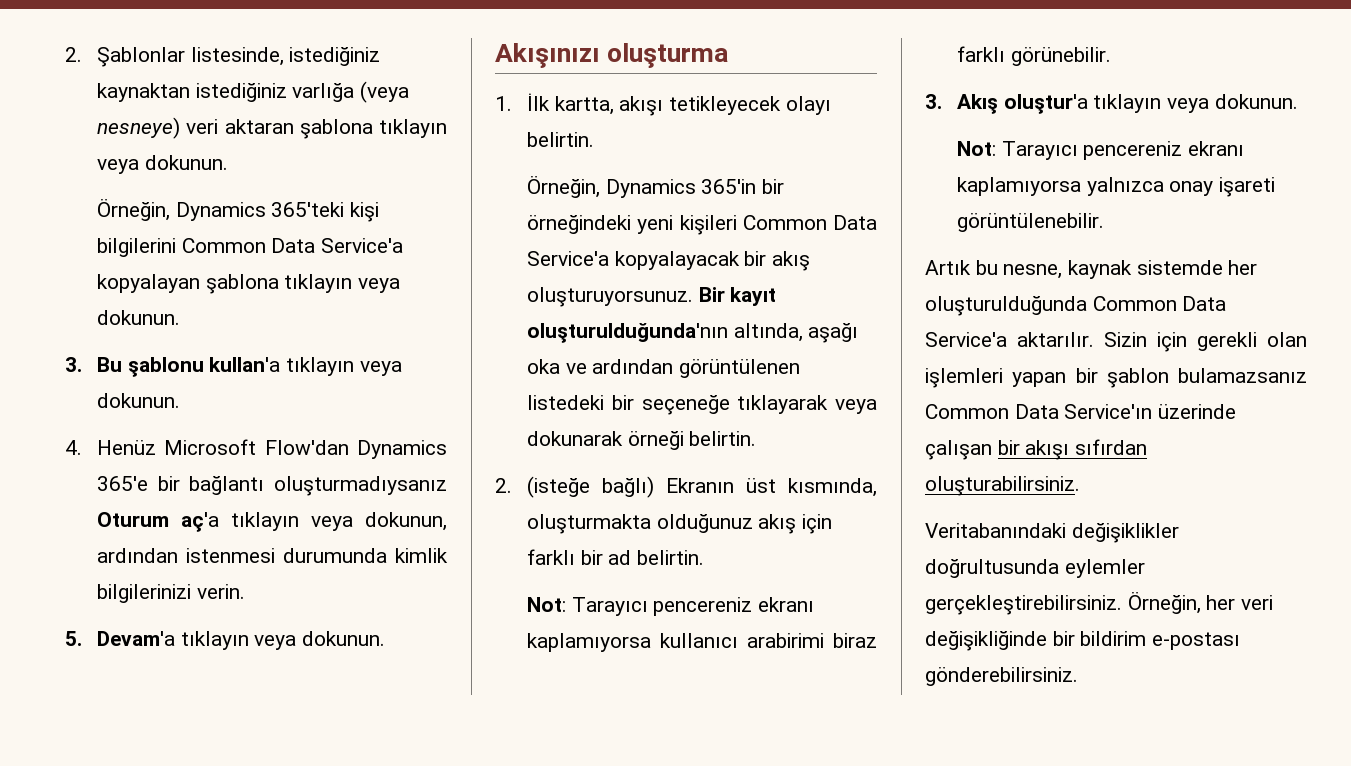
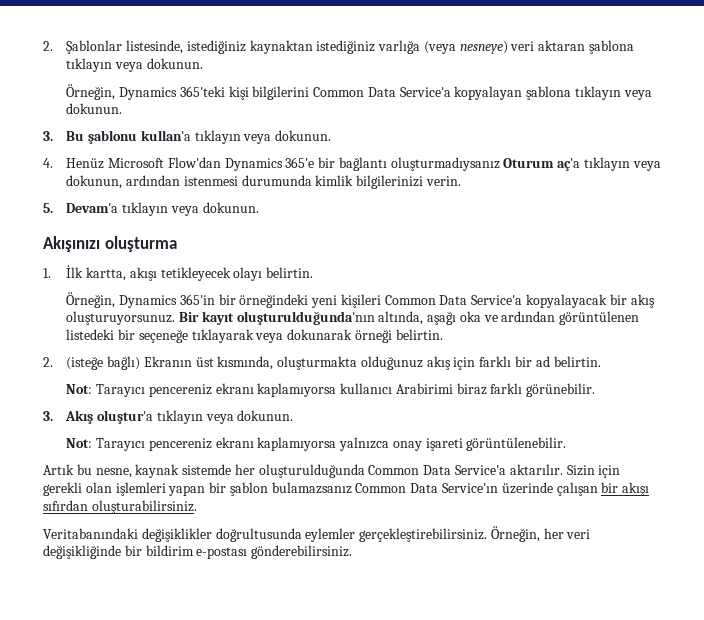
- Not: Tarayıcı pencereniz ekranı kaplamıyorsa kullanıcı arabirimi biraz farklı görünebilir.
+ Not: Tarayıcı pencereniz ekranı kaplamıyorsa kullanıcı Arabirimi biraz farklı görünebilir.

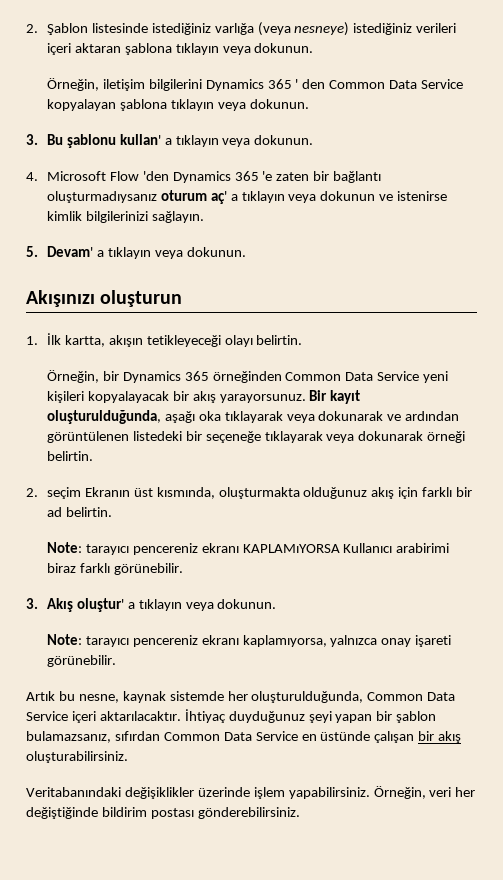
- 2. Şablonlar listesinde, istediğiniz kaynaktan istediğiniz varlığa (veya nesneye) veri aktaran şablona tıklayın veya dokunun.
+ 2. Şablon listesinde istediğiniz varlığa (veya nesneye) istediğiniz verileri içeri aktaran şablona tıklayın veya dokunun.
- Örneğin, Dynamics 365'teki kişi bilgilerini Common Data Service'a kopyalayan şablona tıklayın veya dokunun.
+ Örneğin, iletişim bilgilerini Dynamics 365 ' den Common Data Service kopyalayan şablona tıklayın veya dokunun.
- 3. Bu şablonu kullan'a tıklayın veya dokunun.
+ 3. Bu şablonu kullan' a tıklayın veya dokunun.
- 4. Henüz Microsoft Flow'dan Dynamics 365'e bir bağlantı oluşturmadıysanız Oturum aç'a tıklayın veya dokunun, ardından istenmesi durumunda kimlik bilgilerinizi verin.
+ 4. Microsoft Flow 'den Dynamics 365 'e zaten bir bağlantı oluşturmadıysanız oturum aç' a tıklayın veya dokunun ve istenirse kimlik bilgilerinizi sağlayın.
- 5. Devam'a tıklayın veya dokunun.
+ 5. Devam' a tıklayın veya dokunun.
- Akışınızı oluşturma
+ Akışınızı oluşturun
- 1. İlk kartta, akışı tetikleyecek olayı belirtin.
+ 1. İlk kartta, akışın tetikleyeceği olayı belirtin.
- Örneğin, Dynamics 365'in bir örneğindeki yeni kişileri Common Data Service'a kopyalayacak bir akış oluşturuyorsunuz.
+ Örneğin, bir Dynamics 365 örneğinden Common Data Service yeni kişileri kopyalayacak bir akış yarayorsunuz.
- Bir kayıt oluşturulduğunda'nın altında, aşağı oka ve ardından görüntülenen listedeki bir seçeneğe tıklayarak veya dokunarak örneği belirtin.
+ Bir kayıt oluşturulduğunda, aşağı oka tıklayarak veya dokunarak ve ardından görüntülenen listedeki bir seçeneğe tıklayarak veya dokunarak örneği belirtin.
- 2. (isteğe bağlı) Ekranın üst kısmında, oluşturmakta olduğunuz akış için farklı bir ad belirtin.
+ 2. seçim Ekranın üst kısmında, oluşturmakta olduğunuz akış için farklı bir ad belirtin.
- Not: Tarayıcı pencereniz ekranı kaplamıyorsa kullanıcı Arabirimi biraz farklı görünebilir.
+ Note: tarayıcı pencereniz ekranı KAPLAMıYORSA Kullanıcı arabirimi biraz farklı görünebilir.
- 3. Akış oluştur'a tıklayın veya dokunun.
- Not: Tarayıcı pencereniz ekranı kaplamıyorsa yalnızca onay işareti görüntülenebilir.
+ 3. Akış oluştur' a tıklayın veya dokunun.
+ Note: tarayıcı pencereniz ekranı kaplamıyorsa, yalnızca onay işareti görünebilir.
- Artık bu nesne, kaynak sistemde her oluşturulduğunda Common Data Service'a aktarılır. Sizin için gerekli olan işlemleri yapan bir şablon bulamazsanız Common Data Service'ın üzerinde çalışan bir akışı sıfırdan oluşturabilirsiniz.
- Veritabanındaki değişiklikler doğrultusunda eylemler gerçekleştirebilirsiniz. Örneğin, her veri değişikliğinde bir bildirim e-postası gönderebilirsiniz.
+ Artık bu nesne, kaynak sistemde her oluşturulduğunda, Common Data Service içeri aktarılacaktır. İhtiyaç duyduğunuz şeyi yapan bir şablon bulamazsanız, sıfırdan Common Data Service en üstünde çalışan bir akış oluşturabilirsiniz.
+ Veritabanındaki değişiklikler üzerinde işlem yapabilirsiniz. Örneğin, veri her değiştiğinde bildirim postası gönderebilirsiniz.

